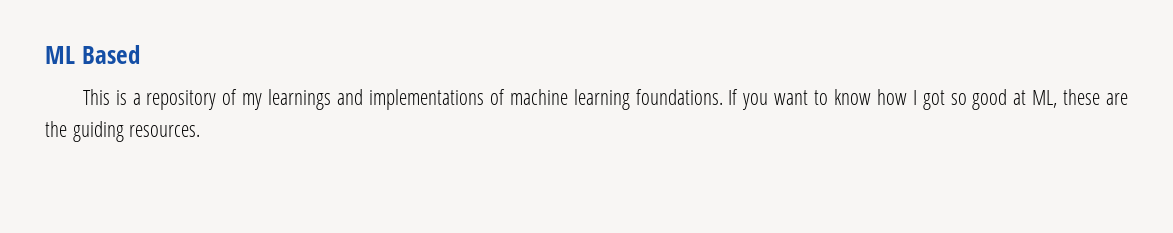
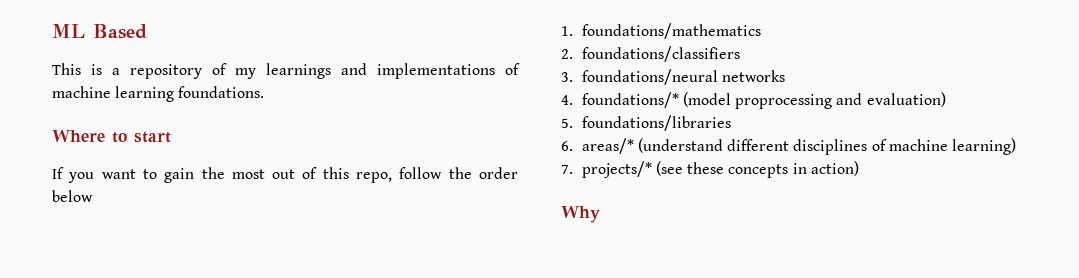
- This is a repository of my learnings and implementations of machine learning foundations. If you want to know how I got so good at ML, these are the guiding resources.
+ This is a repository of my learnings and implementations of machine learning foundations.
+ Where to start
+ If you want to gain the most out of this repo, follow the order below
+ 1. foundations/mathematics
+ 2. foundations/classifiers
+ 3. foundations/neural networks
+ 4. foundations/* (model proprocessing and evaluation)
+ 5. foundations/libraries
+ 6. areas/* (understand different disciplines of machine learning)
+ 7. projects/* (see these concepts in action)
+ Why

